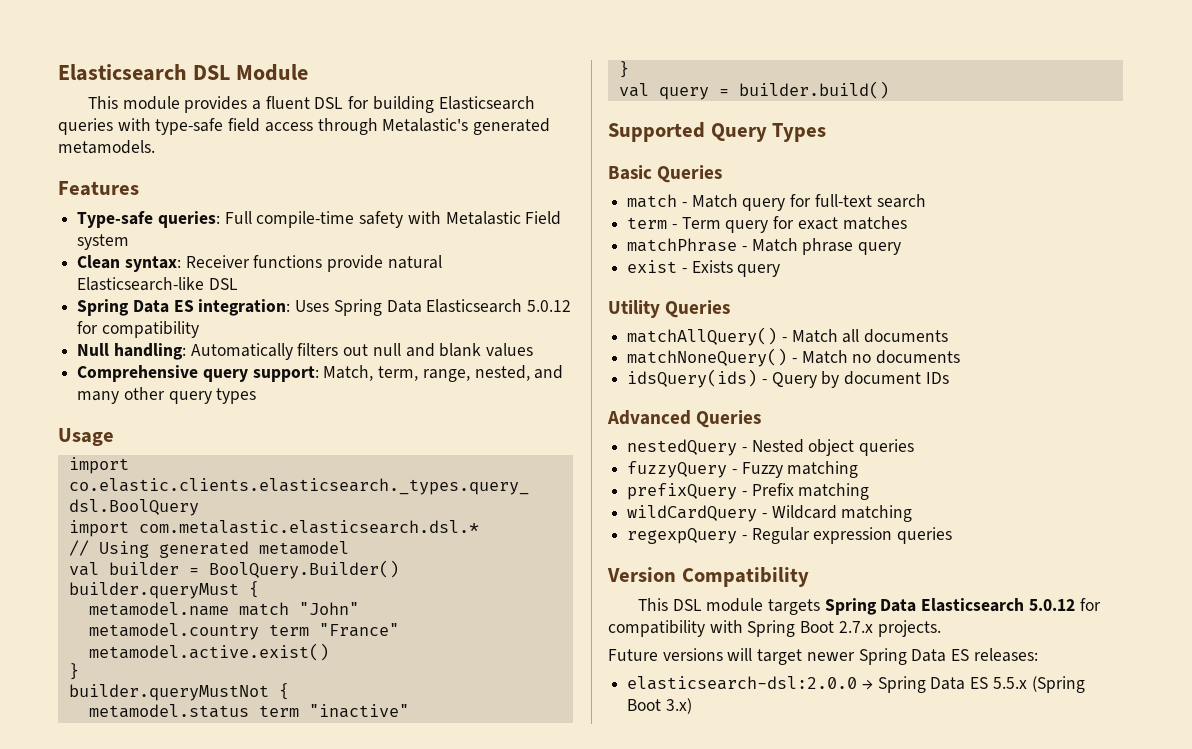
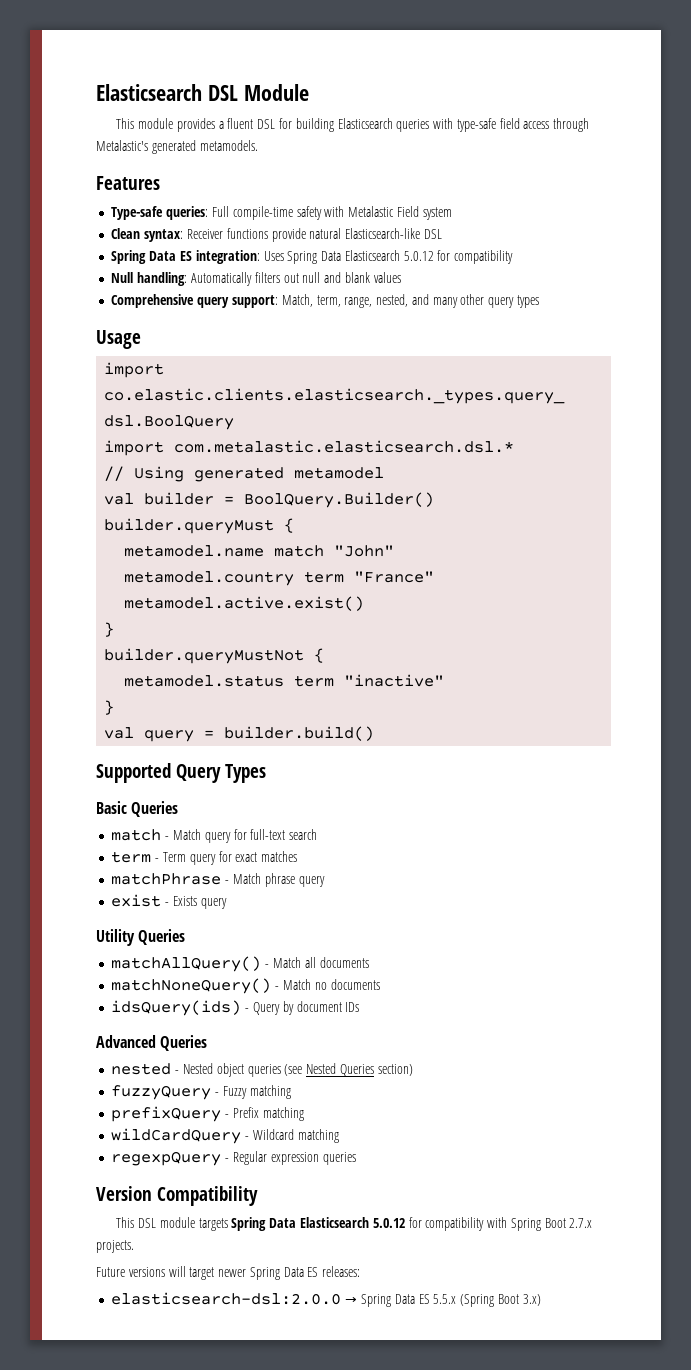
- nestedQuery - Nested object queries
+ nested - Nested object queries (see Nested Queries section)

